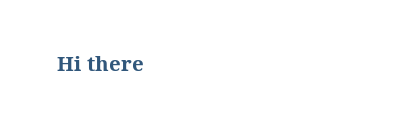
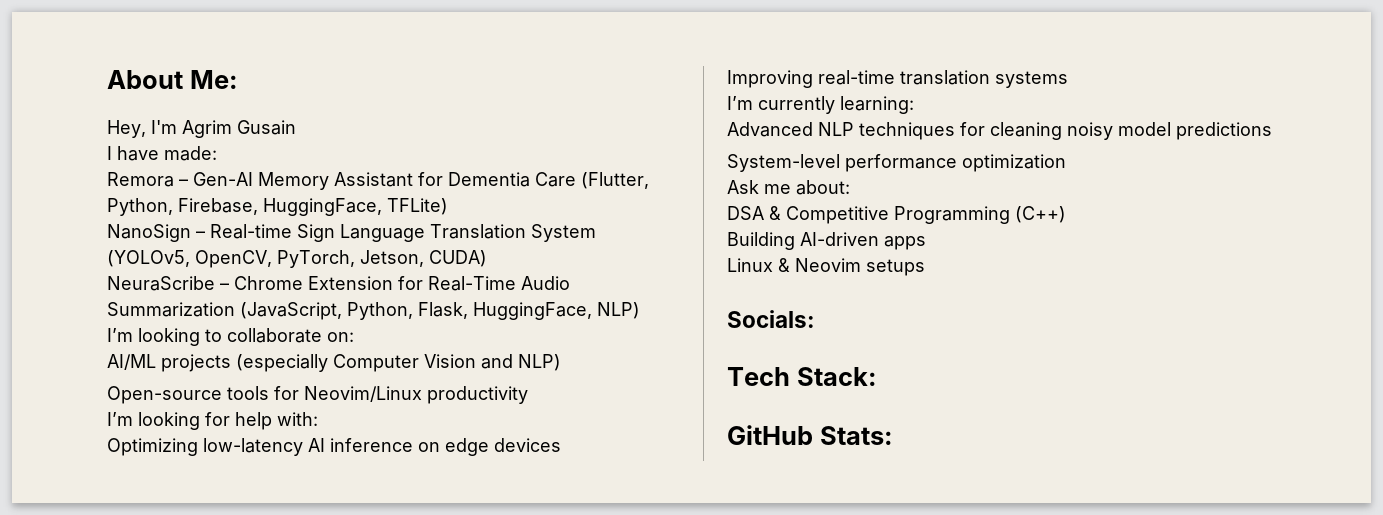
- Hi there
+ About Me:
+ Hey, I'm Agrim Gusain
+ I have made:
+ Remora – Gen-AI Memory Assistant for Dementia Care (Flutter, Python, Firebase, HuggingFace, TFLite)
+ NanoSign – Real-time Sign Language Translation System (YOLOv5, OpenCV, PyTorch, Jetson, CUDA)
+ NeuraScribe – Chrome Extension for Real-Time Audio Summarization (JavaScript, Python, Flask, HuggingFace, NLP)
+ I’m looking to collaborate on:
+ AI/ML projects (especially Computer Vision and NLP)
+ Open-source tools for Neovim/Linux productivity
+ I’m looking for help with:
+ Optimizing low-latency AI inference on edge devices
+ Improving real-time translation systems
+ I’m currently learning:
+ Advanced NLP techniques for cleaning noisy model predictions
+ System-level performance optimization
+ Ask me about:
+ DSA & Competitive Programming (C++)
+ Building AI-driven apps
+ Linux & Neovim setups
+ Socials:
+ Tech Stack:
+ GitHub Stats:

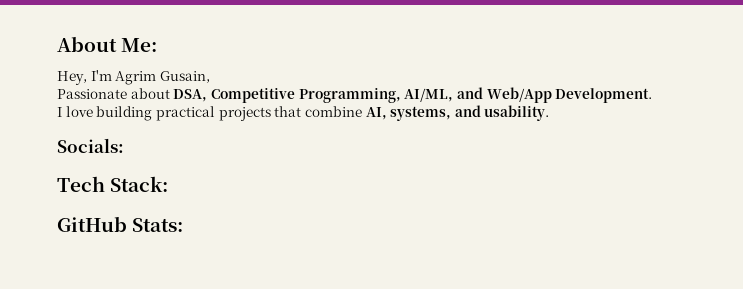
- Hey, I'm Agrim Gusain
- I have made:
- Remora – Gen-AI Memory Assistant for Dementia Care (Flutter, Python, Firebase, HuggingFace, TFLite)
- NanoSign – Real-time Sign Language Translation System (YOLOv5, OpenCV, PyTorch, Jetson, CUDA)
- NeuraScribe – Chrome Extension for Real-Time Audio Summarization (JavaScript, Python, Flask, HuggingFace, NLP)
- I’m looking to collaborate on:
- AI/ML projects (especially Computer Vision and NLP)
- Open-source tools for Neovim/Linux productivity
- I’m looking for help with:
- Optimizing low-latency AI inference on edge devices
- Improving real-time translation systems
- I’m currently learning:
- Advanced NLP techniques for cleaning noisy model predictions
- System-level performance optimization
- Ask me about:
- DSA & Competitive Programming (C++)
- Building AI-driven apps
- Linux & Neovim setups
+ Hey, I'm Agrim Gusain,
+ Passionate about DSA, Competitive Programming, AI/ML, and Web/App Development.
+ I love building practical projects that combine AI, systems, and usability.

